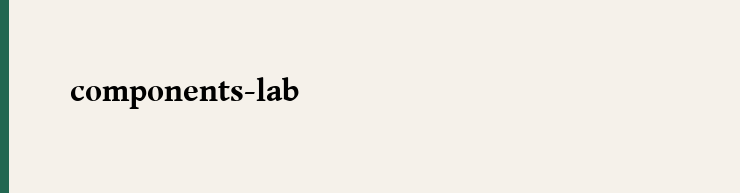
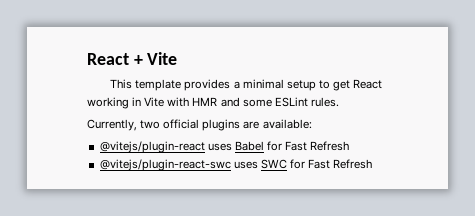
- components-lab
+ React + Vite
+ This template provides a minimal setup to get React working in Vite with HMR and some ESLint rules.
+ Currently, two official plugins are available:
+ @vitejs/plugin-react uses Babel for Fast Refresh
+ @vitejs/plugin-react-swc uses SWC for Fast Refresh

